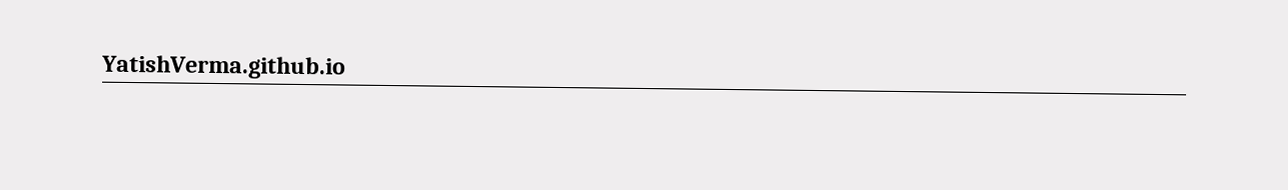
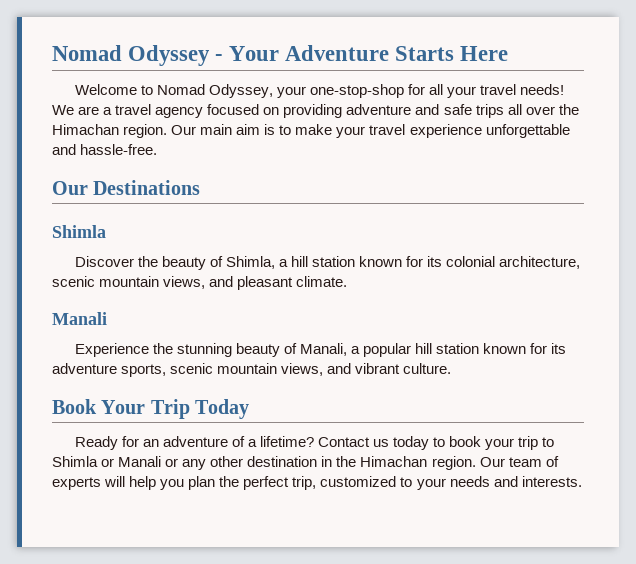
- YatishVerma.github.io
+ Nomad Odyssey - Your Adventure Starts Here
+ Welcome to Nomad Odyssey, your one-stop-shop for all your travel needs! We are a travel agency focused on providing adventure and safe trips all over the Himachan region. Our main aim is to make your travel experience unforgettable and hassle-free.
+ Our Destinations
+ Shimla
+ Discover the beauty of Shimla, a hill station known for its colonial architecture, scenic mountain views, and pleasant climate.
+ Manali
+ Experience the stunning beauty of Manali, a popular hill station known for its adventure sports, scenic mountain views, and vibrant culture.
+ Book Your Trip Today
+ Ready for an adventure of a lifetime? Contact us today to book your trip to Shimla or Manali or any other destination in the Himachan region. Our team of experts will help you plan the perfect trip, customized to your needs and interests.

